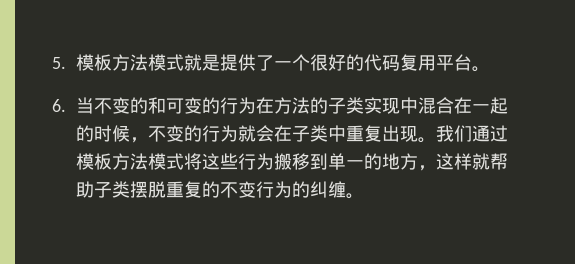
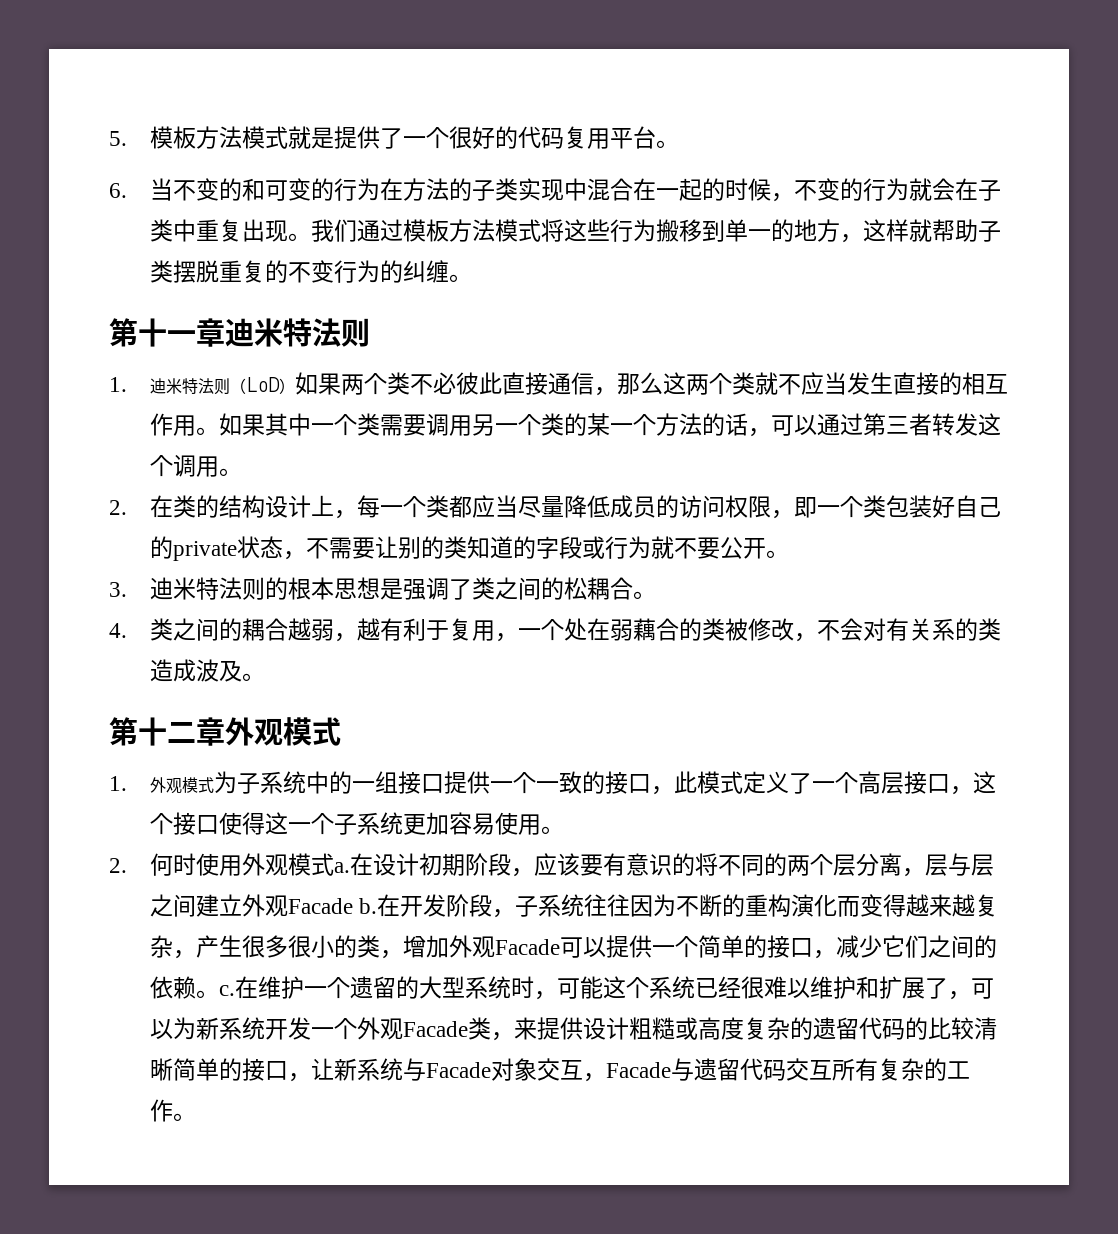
+ 第十一章迪米特法则
+ 1.迪米特法则（LoD）如果两个类不必彼此直接通信，那么这两个类就不应当发生直接的相互作用。如果其中一个类需要调用另一个类的某一个方法的话，可以通过第三者转发这个调用。
+ 2.在类的结构设计上，每一个类都应当尽量降低成员的访问权限，即一个类包装好自己的private状态，不需要让别的类知道的字段或行为就不要公开。
+ 3.迪米特法则的根本思想是强调了类之间的松耦合。
+ 4.类之间的耦合越弱，越有利于复用，一个处在弱藕合的类被修改，不会对有关系的类造成波及。
+ 第十二章外观模式
+ 1.外观模式为子系统中的一组接口提供一个一致的接口，此模式定义了一个高层接口，这个接口使得这一个子系统更加容易使用。
+ 2.何时使用外观模式a.在设计初期阶段，应该要有意识的将不同的两个层分离，层与层之间建立外观Facade b.在开发阶段，子系统往往因为不断的重构演化而变得越来越复杂，产生很多很小的类，增加外观Facade可以提供一个简单的接口，减少它们之间的依赖。c.在维护一个遗留的大型系统时，可能这个系统已经很难以维护和扩展了，可以为新系统开发一个外观Facade类，来提供设计粗糙或高度复杂的遗留代码的比较清晰简单的接口，让新系统与Facade对象交互，Facade与遗留代码交互所有复杂的工作。

